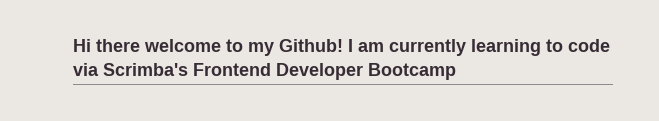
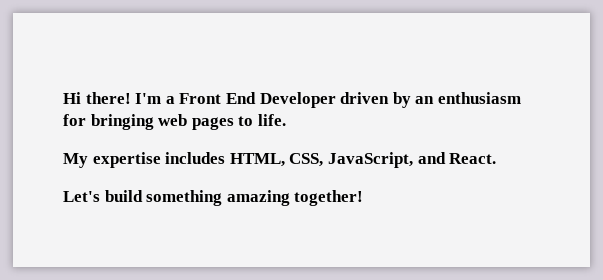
- Hi there welcome to my Github! I am currently learning to code via Scrimba's Frontend Developer Bootcamp
+ Hi there! I'm a Front End Developer driven by an enthusiasm for bringing web pages to life.
+ My expertise includes HTML, CSS, JavaScript, and React.
+ Let's build something amazing together!

